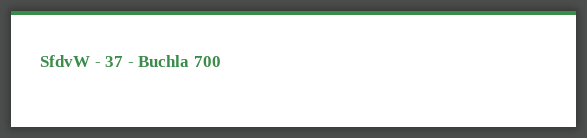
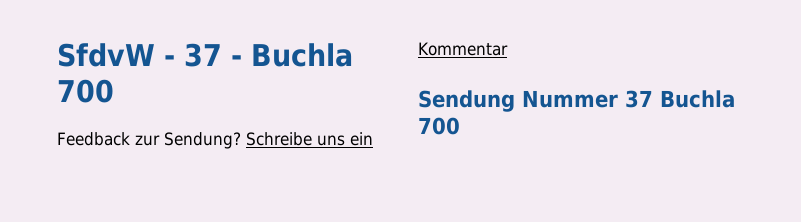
+ Feedback zur Sendung? Schreibe uns ein Kommentar
+ Sendung Nummer 37 Buchla 700

